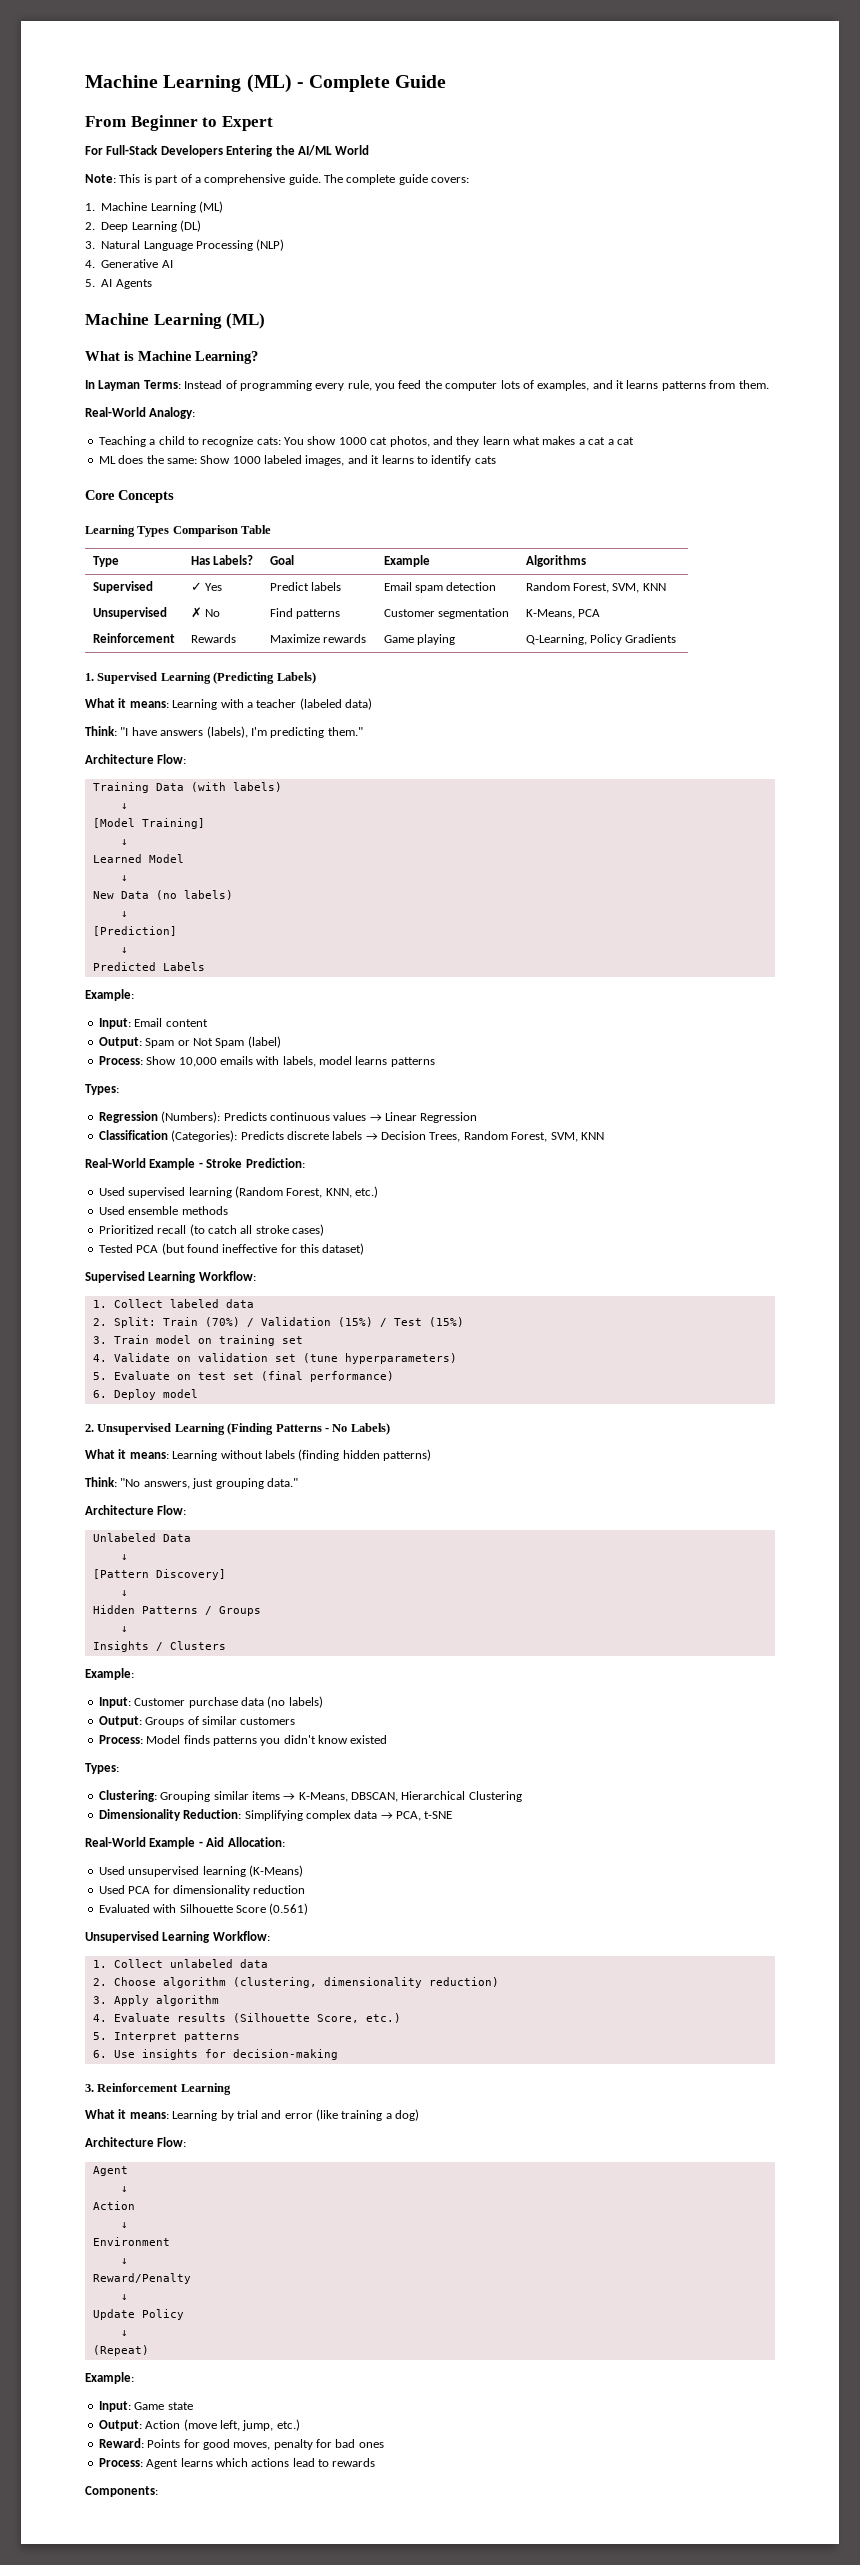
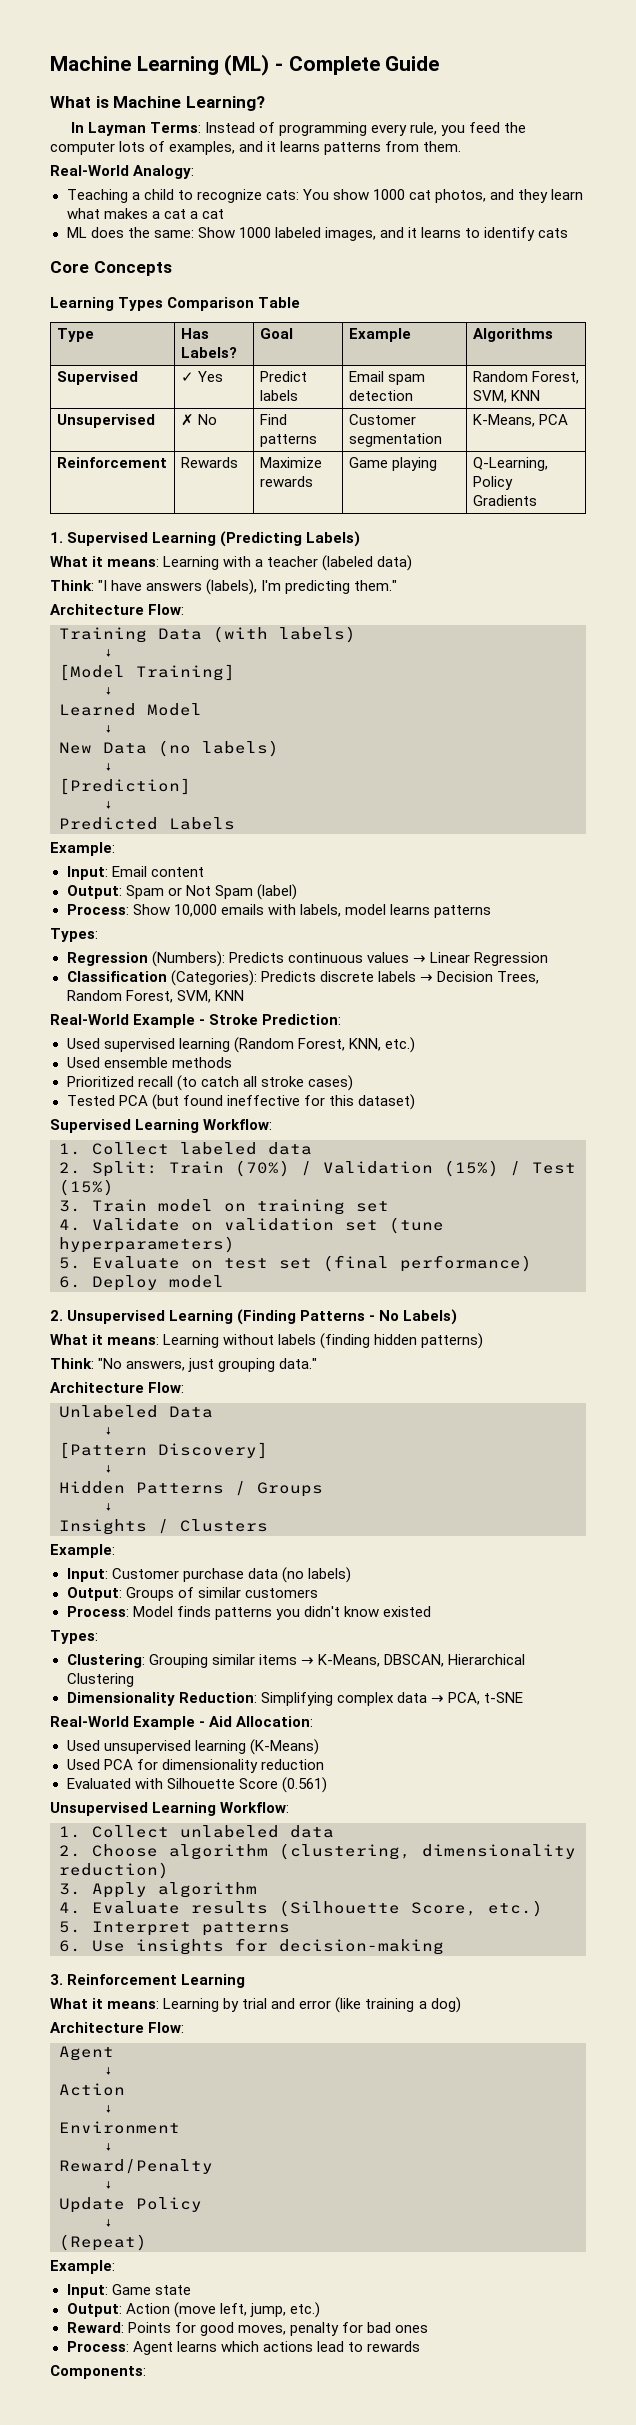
- From Beginner to Expert
- For Full-Stack Developers Entering the AI/ML World
- Note: This is part of a comprehensive guide. The complete guide covers:
- 1. Machine Learning (ML)
- 2. Deep Learning (DL)
- 3. Natural Language Processing (NLP)
- 4. Generative AI
- 5. AI Agents
- Machine Learning (ML)

